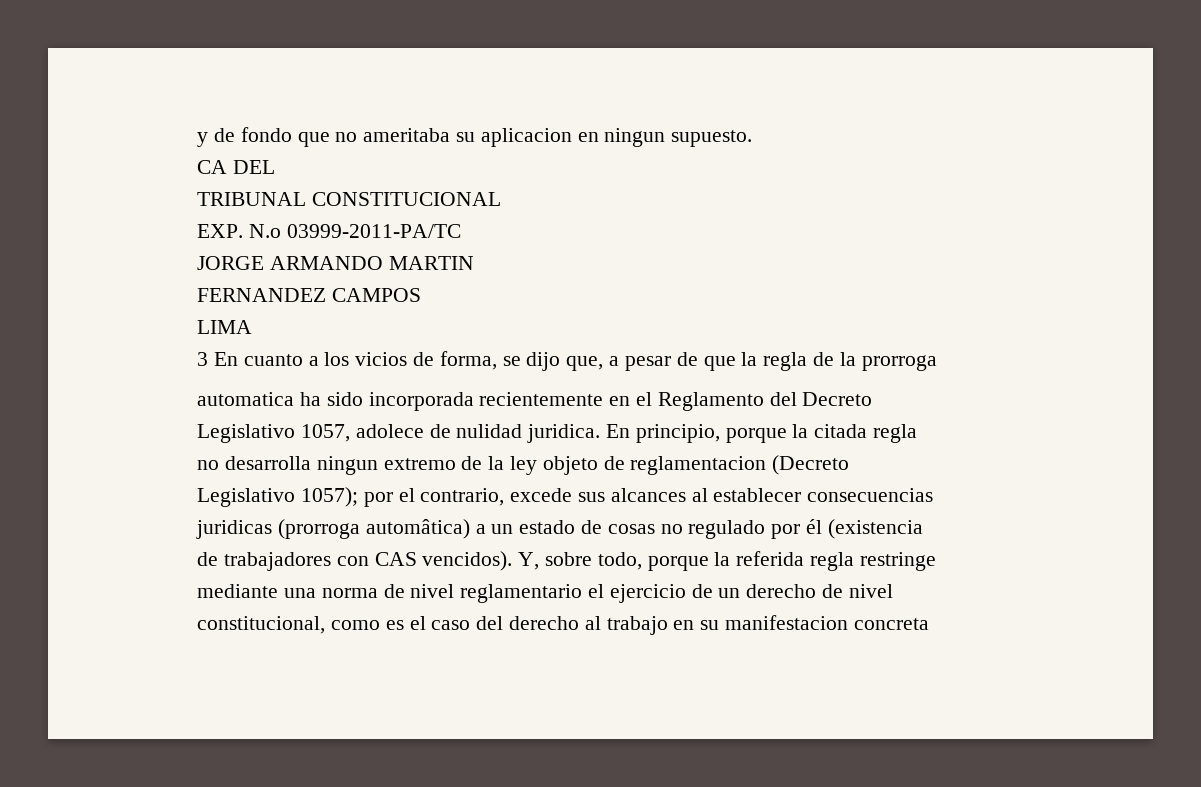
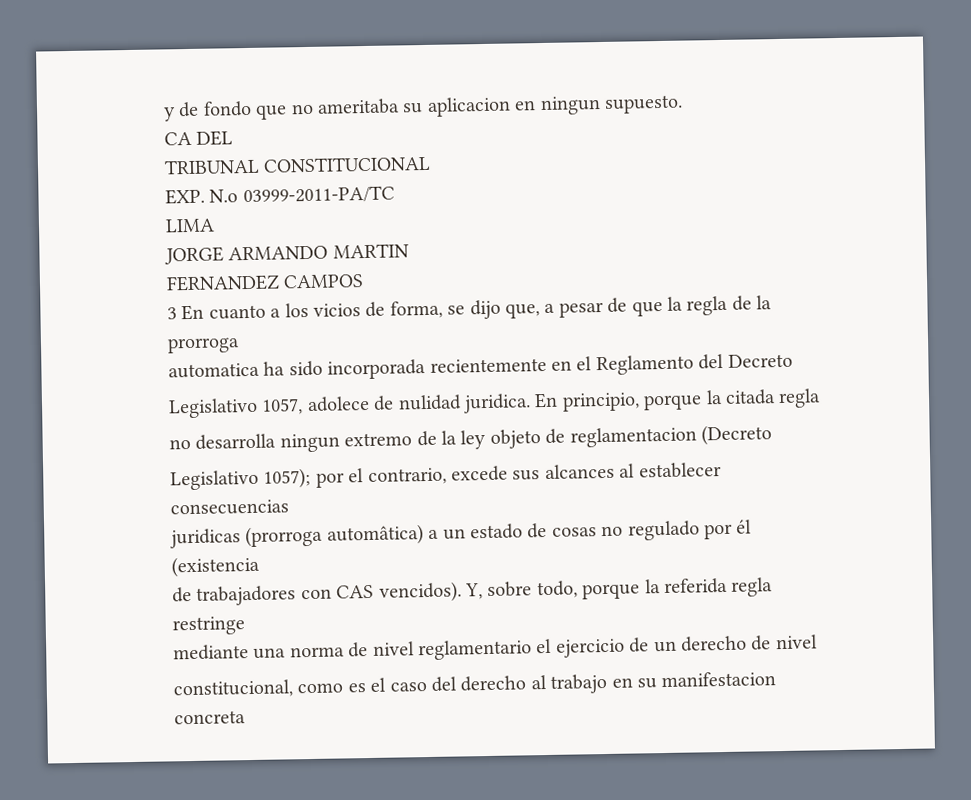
+ LIMA
- LIMA

